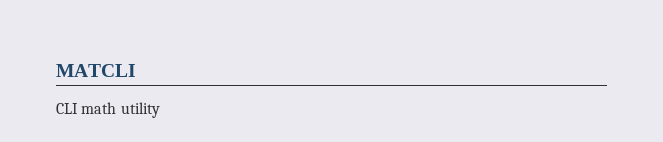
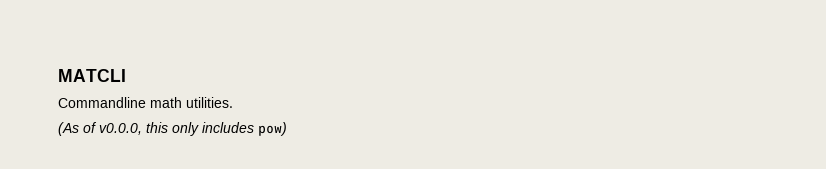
- CLI math utility
+ Commandline math utilities.
+ (As of v0.0.0, this only includes pow)

